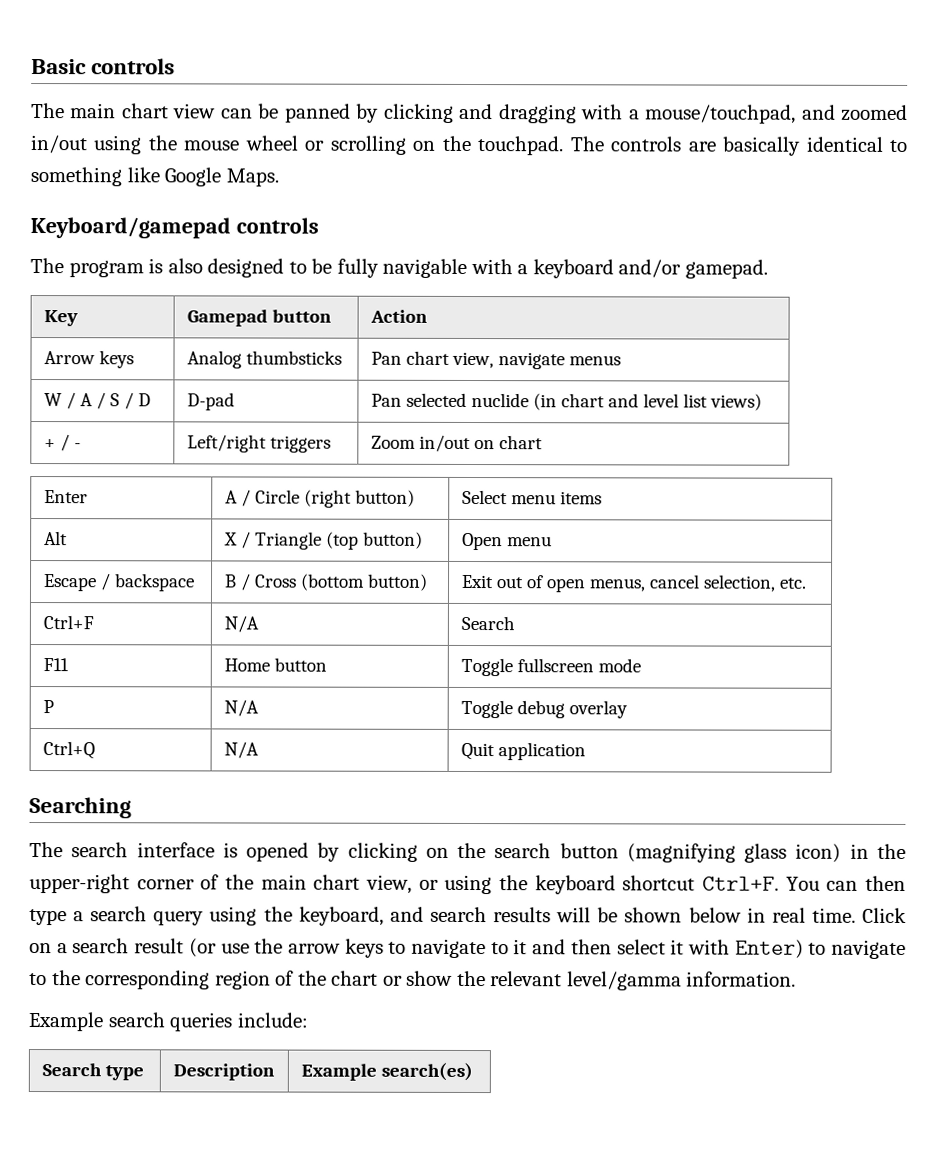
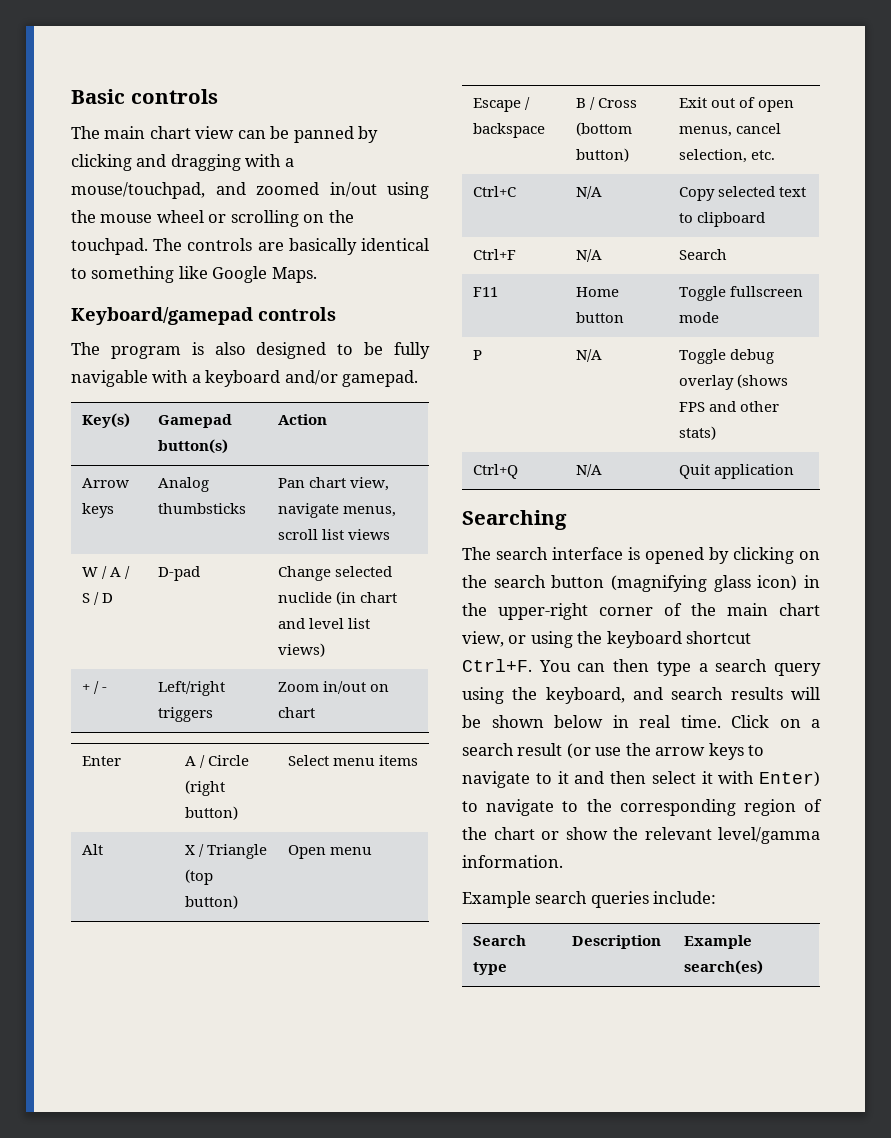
- Key | Gamepad button | Action
+ Key(s) | Gamepad button(s) | Action
- Arrow keys | Analog thumbsticks | Pan chart view, navigate menus
+ Arrow keys | Analog thumbsticks | Pan chart view, navigate menus, scroll list views
- W / A / S / D | D-pad | Pan selected nuclide (in chart and level list views)
+ W / A / S / D | D-pad | Change selected nuclide (in chart and level list views)
+ Ctrl+C | N/A | Copy selected text to clipboard
- P | N/A | Toggle debug overlay
+ P | N/A | Toggle debug overlay (shows FPS and other stats)

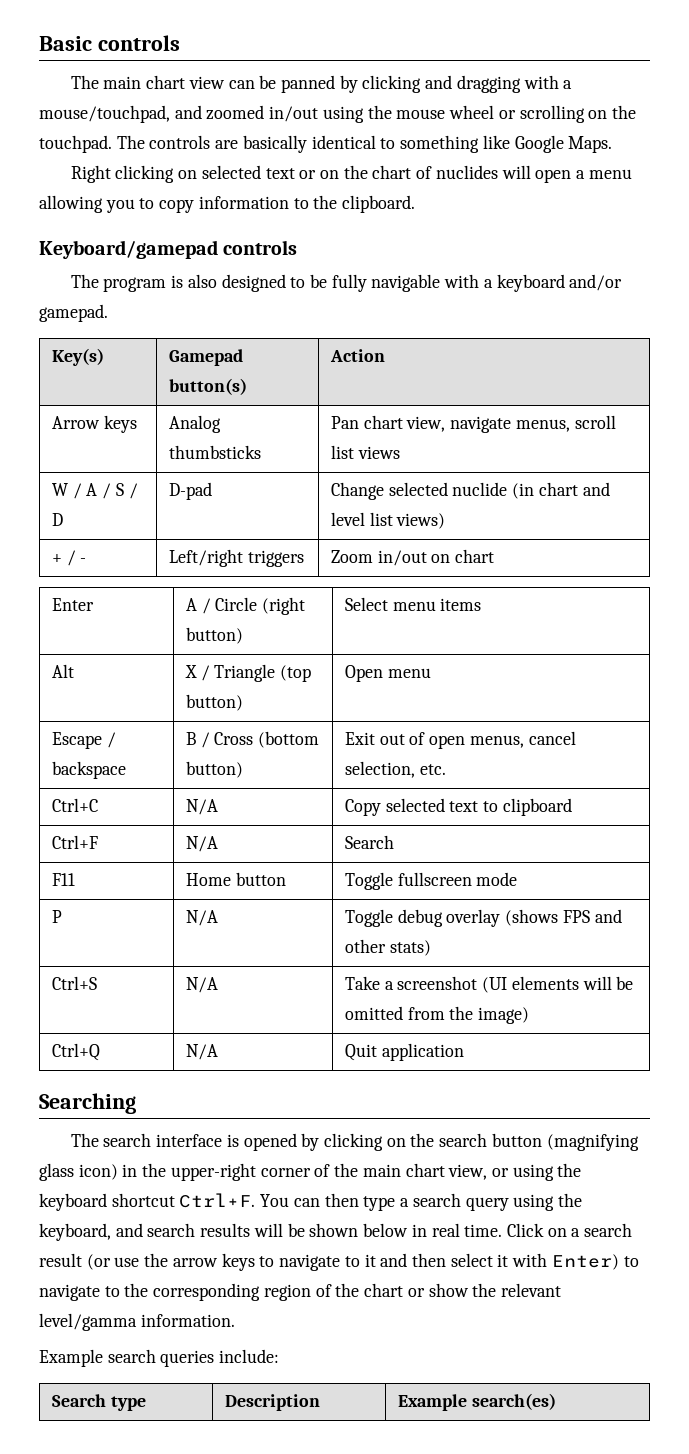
+ Right clicking on selected text or on the chart of nuclides will open a menu allowing you to copy information to the clipboard.
+ Ctrl+S | N/A | Take a screenshot (UI elements will be omitted from the image)

